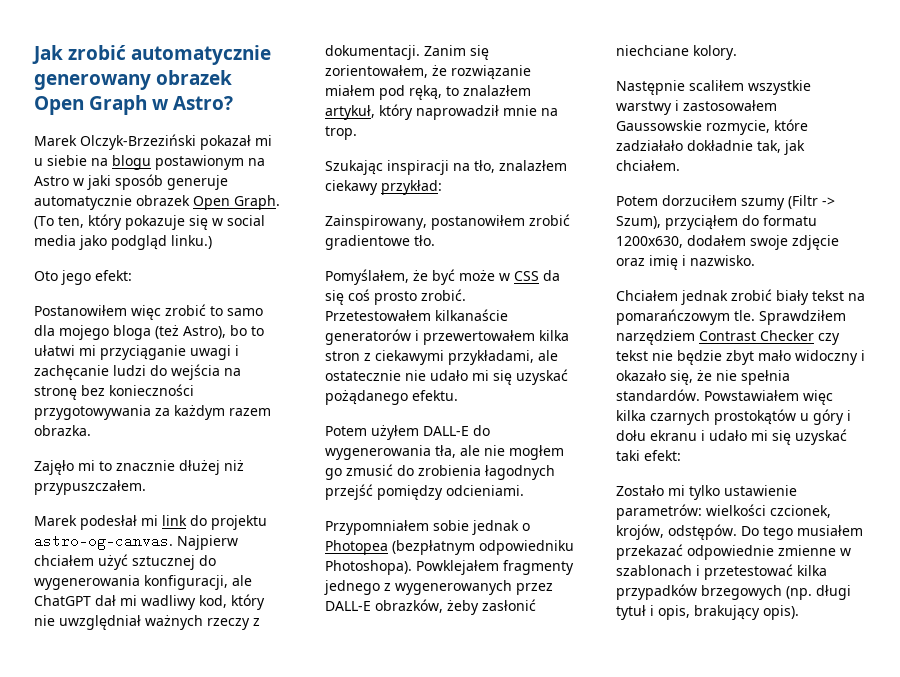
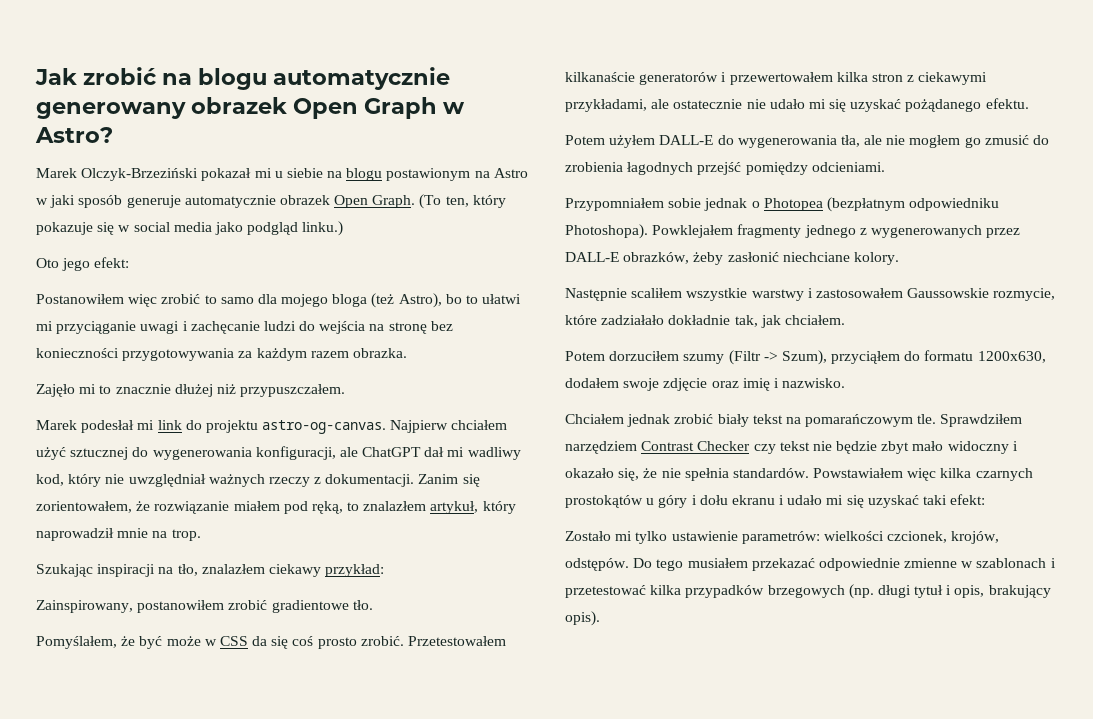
- Jak zrobić automatycznie generowany obrazek Open Graph w Astro?
+ Jak zrobić na blogu automatycznie generowany obrazek Open Graph w Astro?

